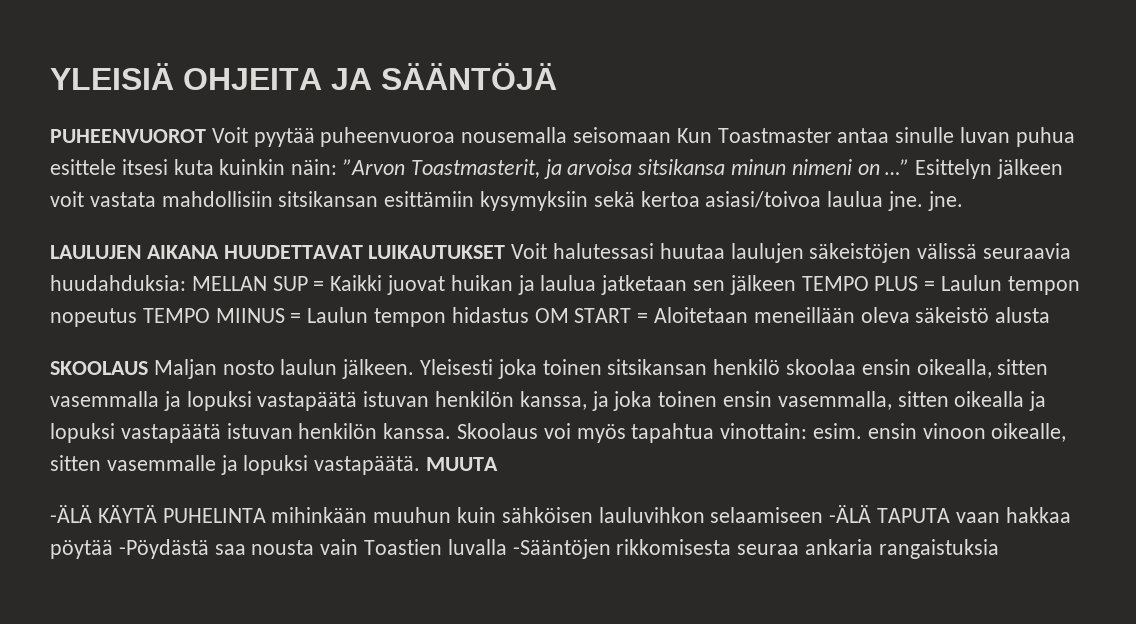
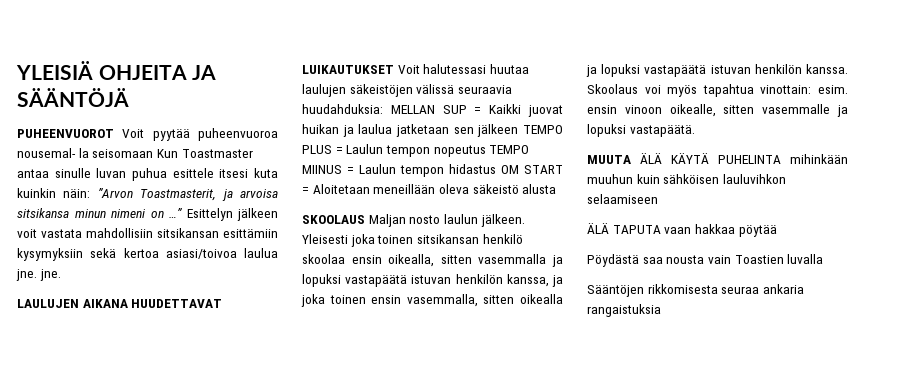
- PUHEENVUOROT Voit pyytää puheenvuoroa nousemalla seisomaan Kun Toastmaster antaa sinulle luvan puhua esittele itsesi kuta kuinkin näin: ”Arvon Toastmasterit, ja arvoisa sitsikansa minun nimeni on …”
+ PUHEENVUOROT Voit pyytää puheenvuoroa nousemal- la seisomaan Kun Toastmaster antaa sinulle luvan puhua esittele itsesi kuta kuinkin näin: ”Arvon Toastmasterit, ja arvoisa sitsikansa minun nimeni on …”
- Skoolaus voi myös tapahtua vinottain: esim. ensin vinoon oikealle, sitten vasemmalle ja lopuksi vastapäätä. MUUTA
- -ÄLÄ KÄYTÄ PUHELINTA mihinkään muuhun kuin sähköisen lauluvihkon selaamiseen -ÄLÄ TAPUTA vaan hakkaa pöytää -Pöydästä saa nousta vain Toastien luvalla -Sääntöjen rikkomisesta seuraa ankaria rangaistuksia
+ Skoolaus voi myös tapahtua vinottain: esim. ensin vinoon oikealle, sitten vasemmalle ja lopuksi vastapäätä.
+ MUUTA ÄLÄ KÄYTÄ PUHELINTA mihinkään muuhun kuin sähköisen lauluvihkon selaamiseen
+ ÄLÄ TAPUTA vaan hakkaa pöytää
+ Pöydästä saa nousta vain Toastien luvalla
+ Sääntöjen rikkomisesta seuraa ankaria rangaistuksia

